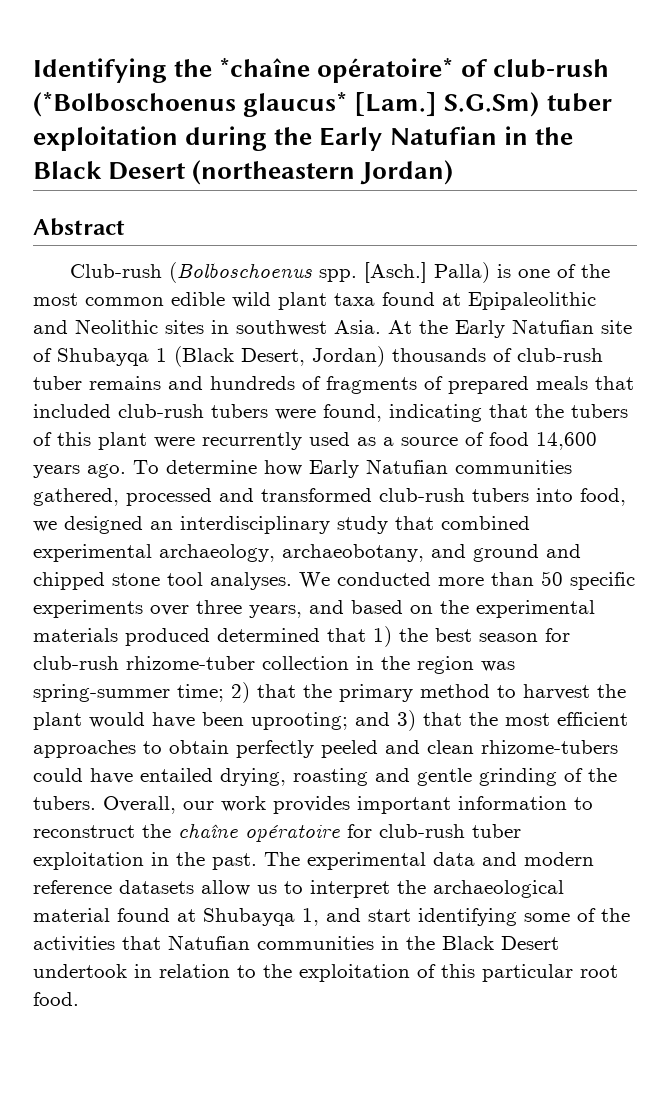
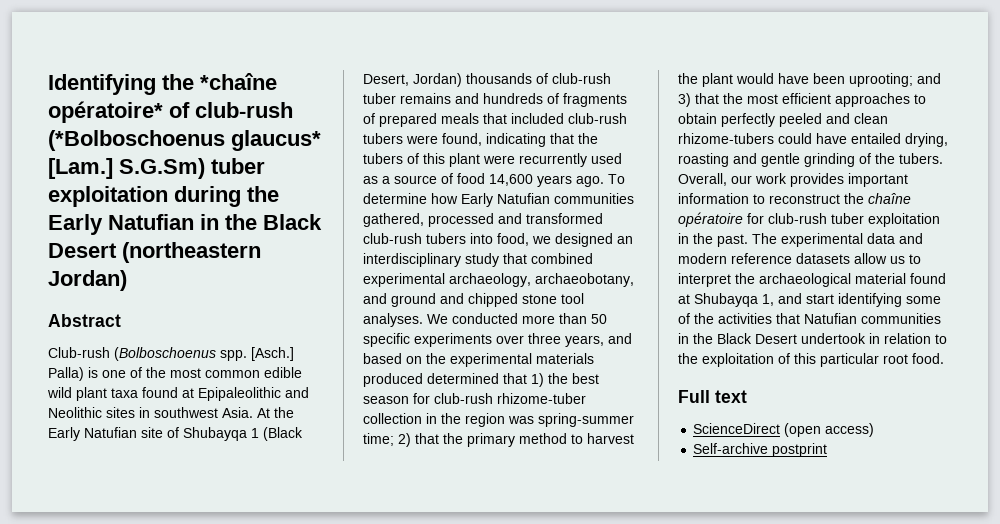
+ Full text
+ ScienceDirect (open access)
+ Self-archive postprint

